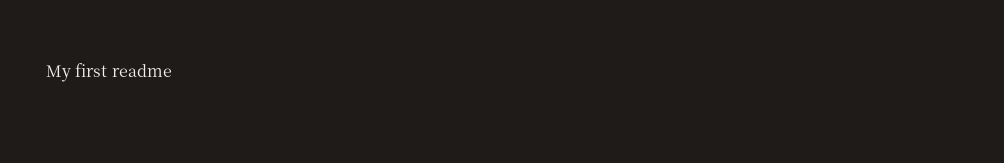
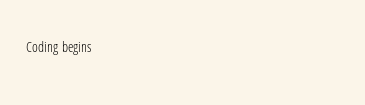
- My first readme
+ Coding begins

